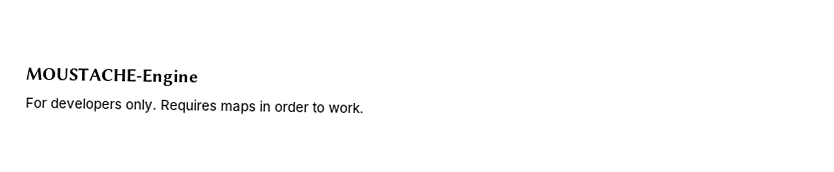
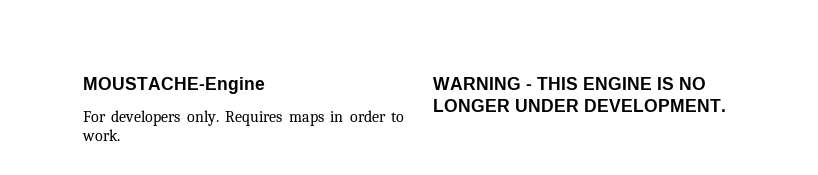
+ WARNING - THIS ENGINE IS NO LONGER UNDER DEVELOPMENT.

